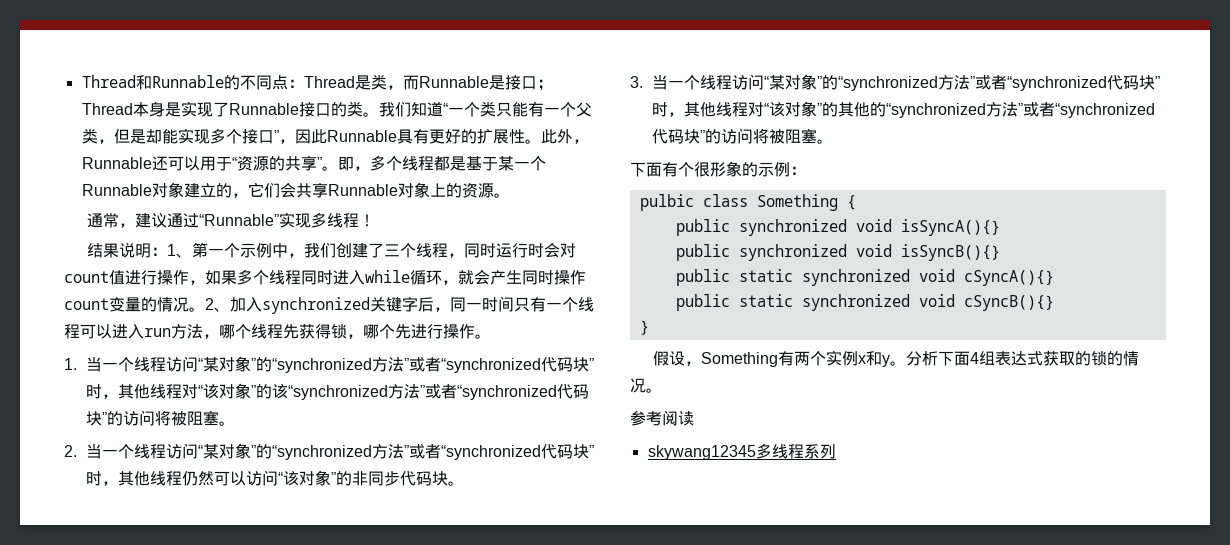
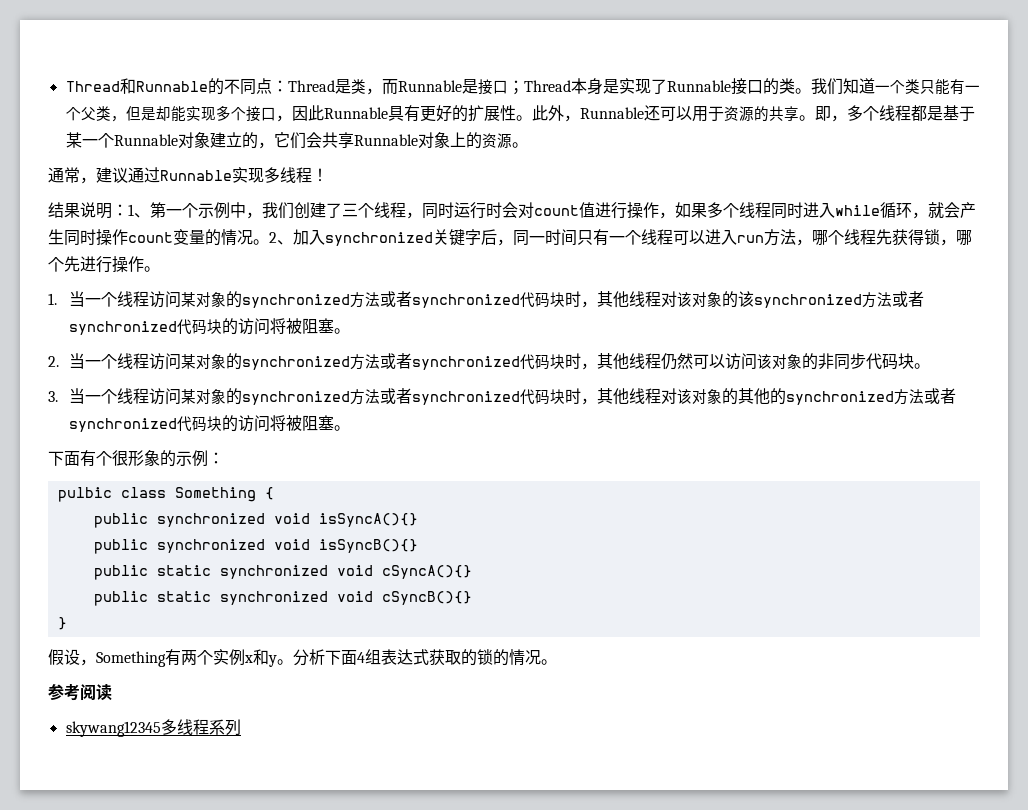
- 我们知道“一个类只能有一个父类，但是却能实现多个接口”，因此Runnable具有更好的扩展性。
+ 我们知道一个类只能有一个父类，但是却能实现多个接口，因此Runnable具有更好的扩展性。
- 此外，Runnable还可以用于“资源的共享”。
+ 此外，Runnable还可以用于资源的共享。
- 通常，建议通过“Runnable”实现多线程！
+ 通常，建议通过Runnable实现多线程！
- 1.当一个线程访问“某对象”的“synchronized方法”或者“synchronized代码块”时，其他线程对“该对象”的该“synchronized方法”或者“synchronized代码块”的访问将被阻塞。
+ 1.当一个线程访问某对象的synchronized方法或者synchronized代码块时，其他线程对该对象的该synchronized方法或者synchronized代码块的访问将被阻塞。
- 2.当一个线程访问“某对象”的“synchronized方法”或者“synchronized代码块”时，其他线程仍然可以访问“该对象”的非同步代码块。
+ 2.当一个线程访问某对象的synchronized方法或者synchronized代码块时，其他线程仍然可以访问该对象的非同步代码块。
- 3.当一个线程访问“某对象”的“synchronized方法”或者“synchronized代码块”时，其他线程对“该对象”的其他的“synchronized方法”或者“synchronized代码块”的访问将被阻塞。
+ 3.当一个线程访问某对象的synchronized方法或者synchronized代码块时，其他线程对该对象的其他的synchronized方法或者synchronized代码块的访问将被阻塞。

